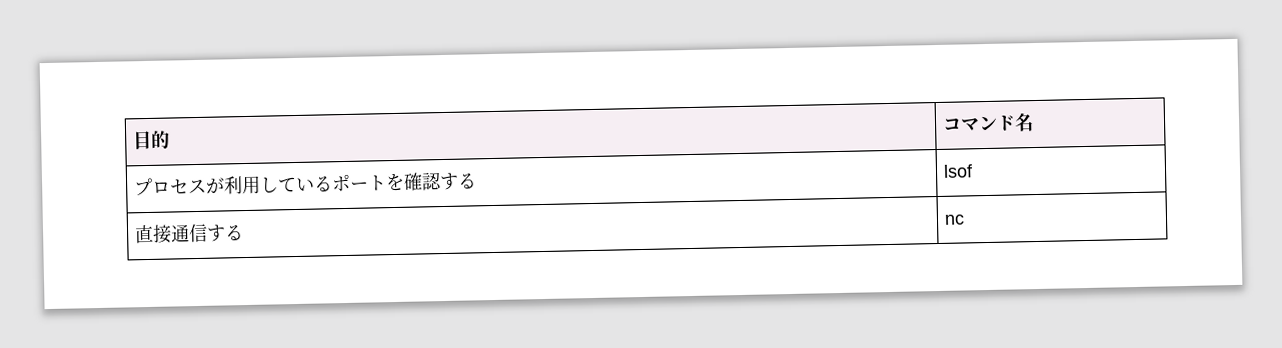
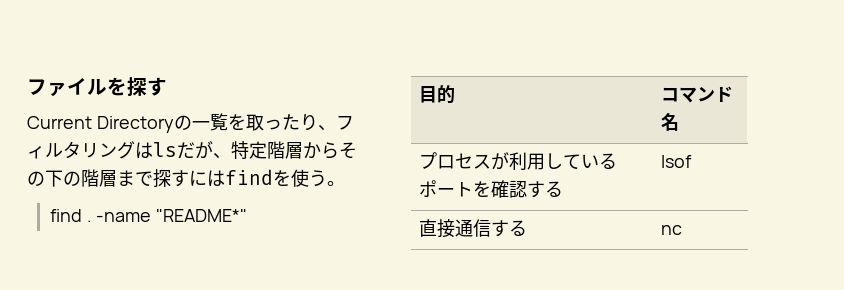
+ ファイルを探す
+ Current Directoryの一覧を取ったり、フィルタリングはlsだが、特定階層からその下の階層まで探すにはfindを使う。
+ find . -name "README*"

